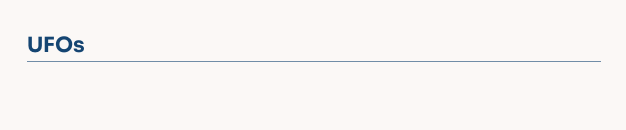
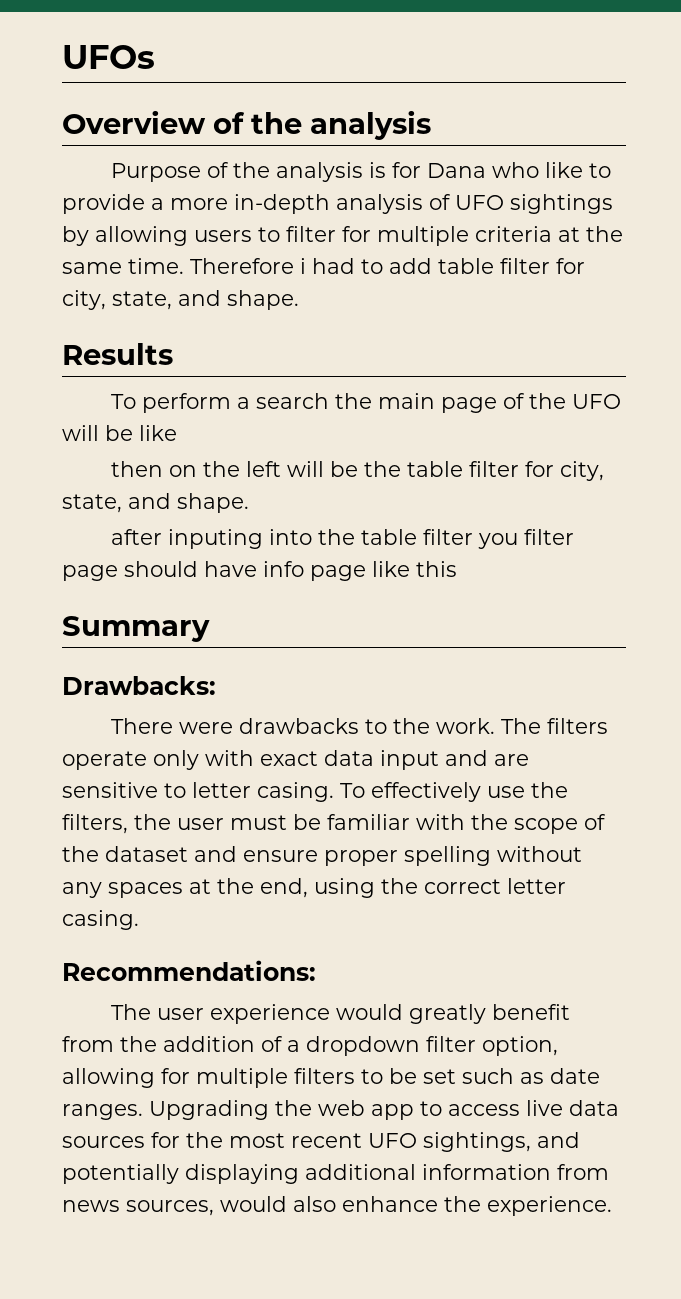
+ Overview of the analysis
+ Purpose of the analysis is for Dana who like to provide a more in-depth analysis of UFO sightings by allowing users to filter for multiple criteria at the same time. Therefore i had to add table filter for city, state, and shape.
+ Results
+ To perform a search the main page of the UFO will be like
+ then on the left will be the table filter for city, state, and shape.
+ after inputing into the table filter you filter page should have info page like this
+ Summary
+ Drawbacks:
+ There were drawbacks to the work. The filters operate only with exact data input and are sensitive to letter casing. To effectively use the filters, the user must be familiar with the scope of the dataset and ensure proper spelling without any spaces at the end, using the correct letter casing.
+ Recommendations:
+ The user experience would greatly benefit from the addition of a dropdown filter option, allowing for multiple filters to be set such as date ranges. Upgrading the web app to access live data sources for the most recent UFO sightings, and potentially displaying additional information from news sources, would also enhance the experience.

